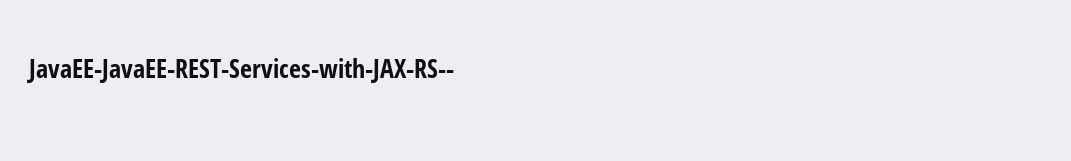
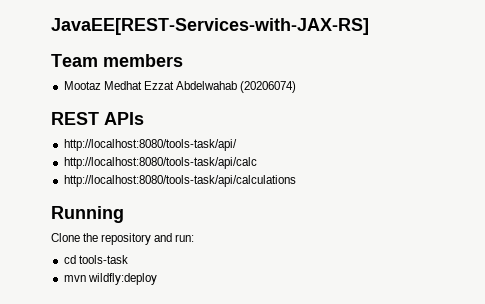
- JavaEE-JavaEE-REST-Services-with-JAX-RS--
+ JavaEE[REST-Services-with-JAX-RS]
+ Team members
+ Mootaz Medhat Ezzat Abdelwahab (20206074)
+ REST APIs
+ http://localhost:8080/tools-task/api/
+ http://localhost:8080/tools-task/api/calc
+ http://localhost:8080/tools-task/api/calculations
+ Running
+ Clone the repository and run:
+ cd tools-task
+ mvn wildfly:deploy

